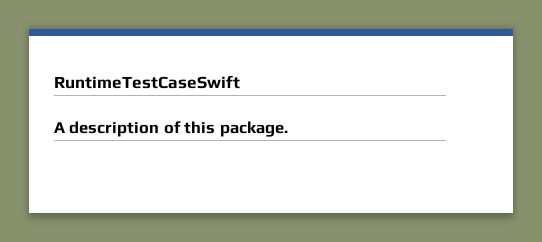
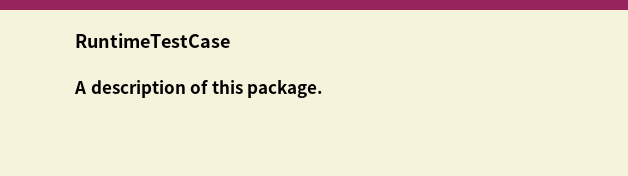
- RuntimeTestCaseSwift
+ RuntimeTestCase

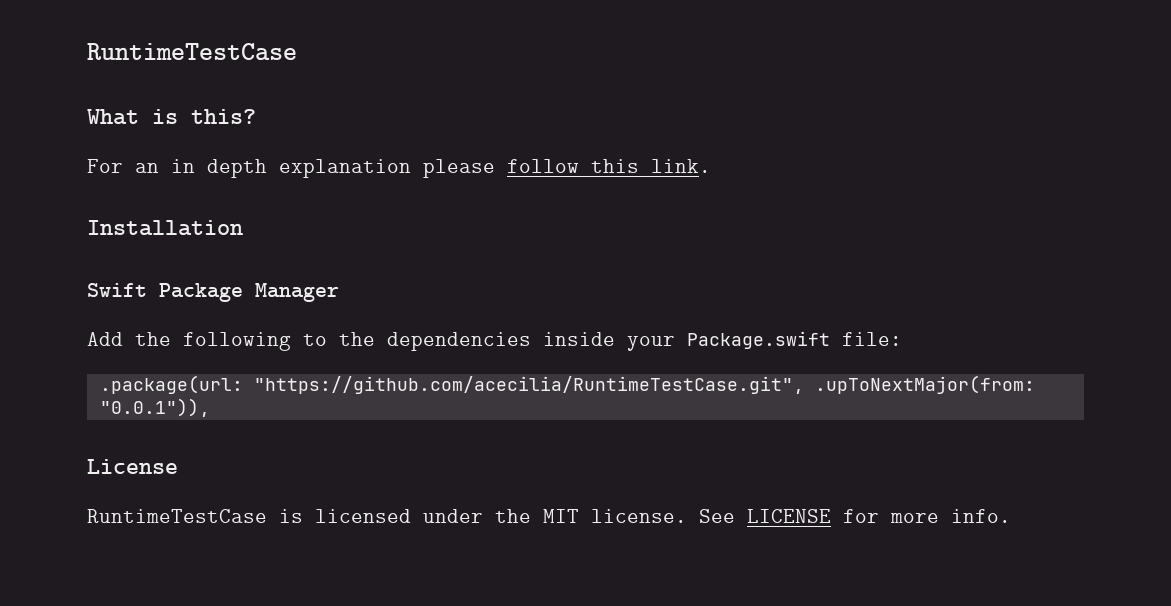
- A description of this package.
+ What is this?
+ For an in depth explanation please follow this link.
+ Installation
+ Swift Package Manager
+ Add the following to the dependencies inside your Package.swift file:
+ .package(url: "https://github.com/acecilia/RuntimeTestCase.git", .upToNextMajor(from: "0.0.1")),
+ License
+ RuntimeTestCase is licensed under the MIT license. See LICENSE for more info.

